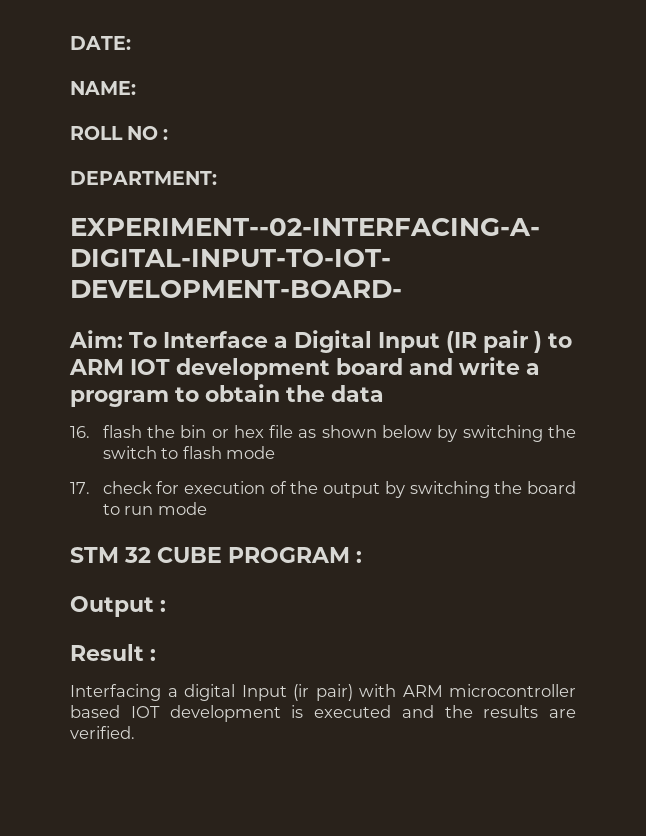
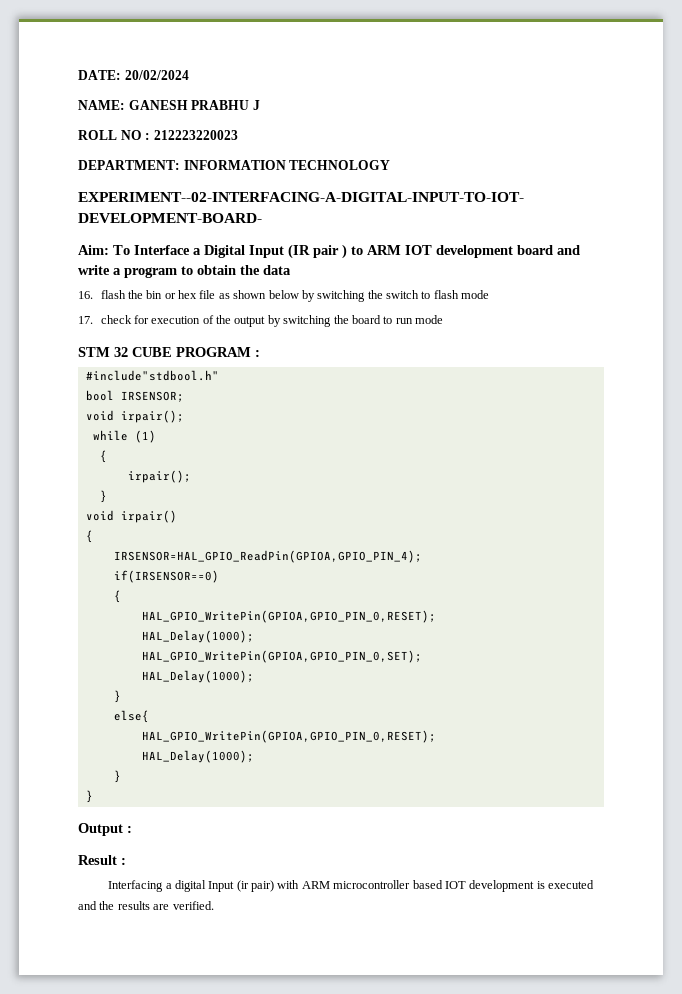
- DATE:
+ DATE: 20/02/2024
- NAME:
+ NAME: GANESH PRABHU J
- ROLL NO :
+ ROLL NO : 212223220023
- DEPARTMENT:
+ DEPARTMENT: INFORMATION TECHNOLOGY
+ #include"stdbool.h"
+ bool IRSENSOR;
+ void irpair();
+ while (1)
+ {
+ irpair();
+ }
+ void irpair()
+ {
+ IRSENSOR=HAL_GPIO_ReadPin(GPIOA,GPIO_PIN_4);
+ if(IRSENSOR==0)
+ {
+ HAL_GPIO_WritePin(GPIOA,GPIO_PIN_0,RESET);
+ HAL_Delay(1000);
+ HAL_GPIO_WritePin(GPIOA,GPIO_PIN_0,SET);
+ HAL_Delay(1000);
+ }
+ else{
+ HAL_GPIO_WritePin(GPIOA,GPIO_PIN_0,RESET);
+ HAL_Delay(1000);
+ }
+ }

